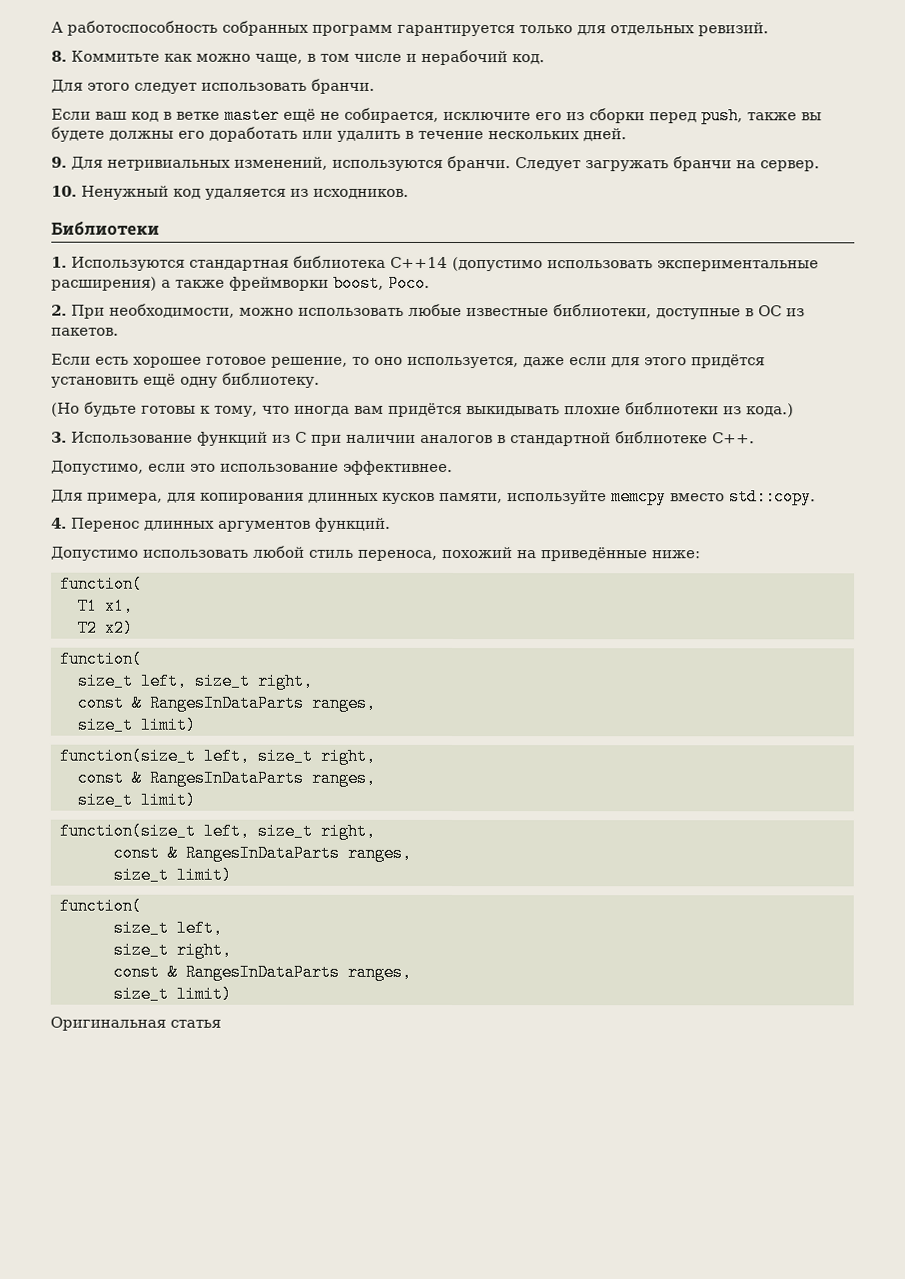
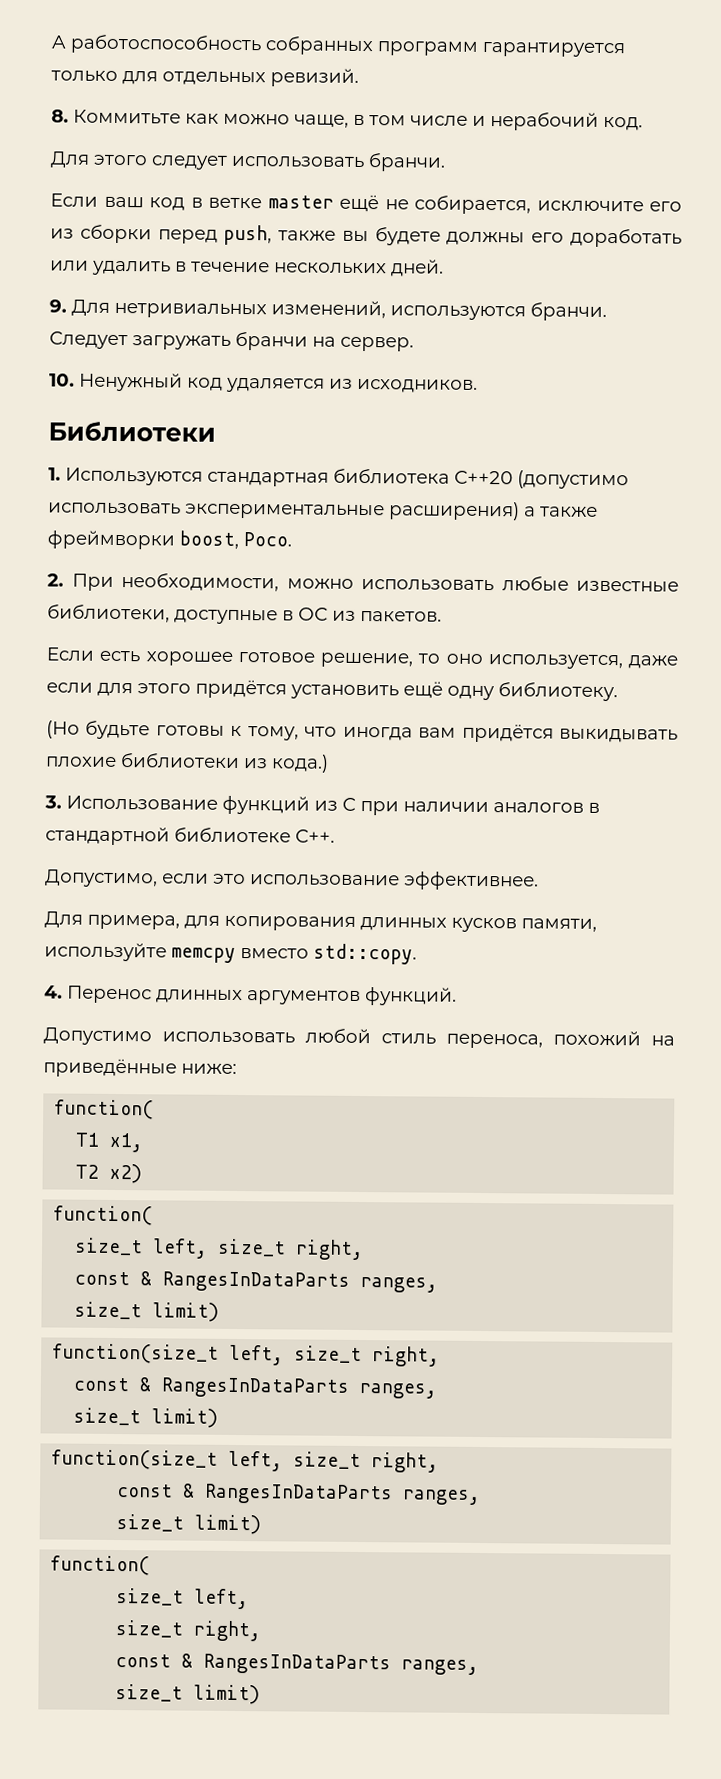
- 1. Используются стандартная библиотека C++14 (допустимо использовать экспериментальные расширения) а также фреймворки boost, Poco.
+ 1. Используются стандартная библиотека C++20 (допустимо использовать экспериментальные расширения) а также фреймворки boost, Poco.
- Оригинальная статья

